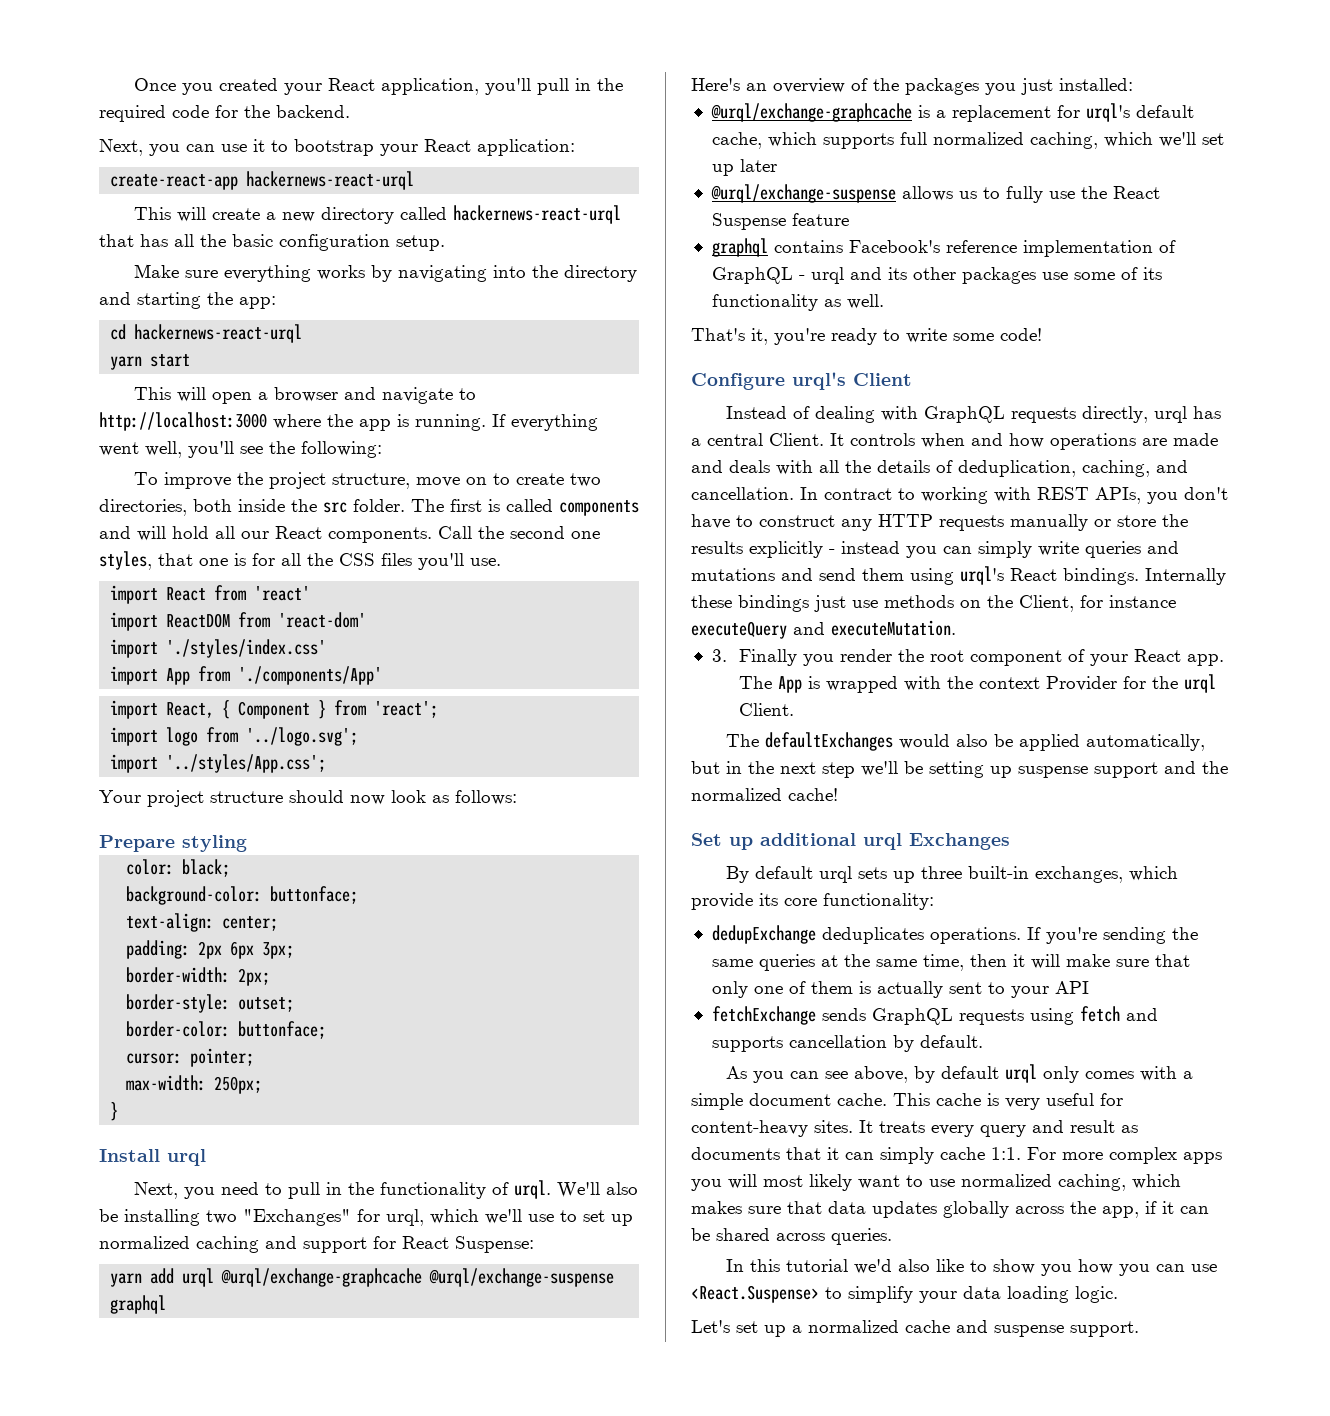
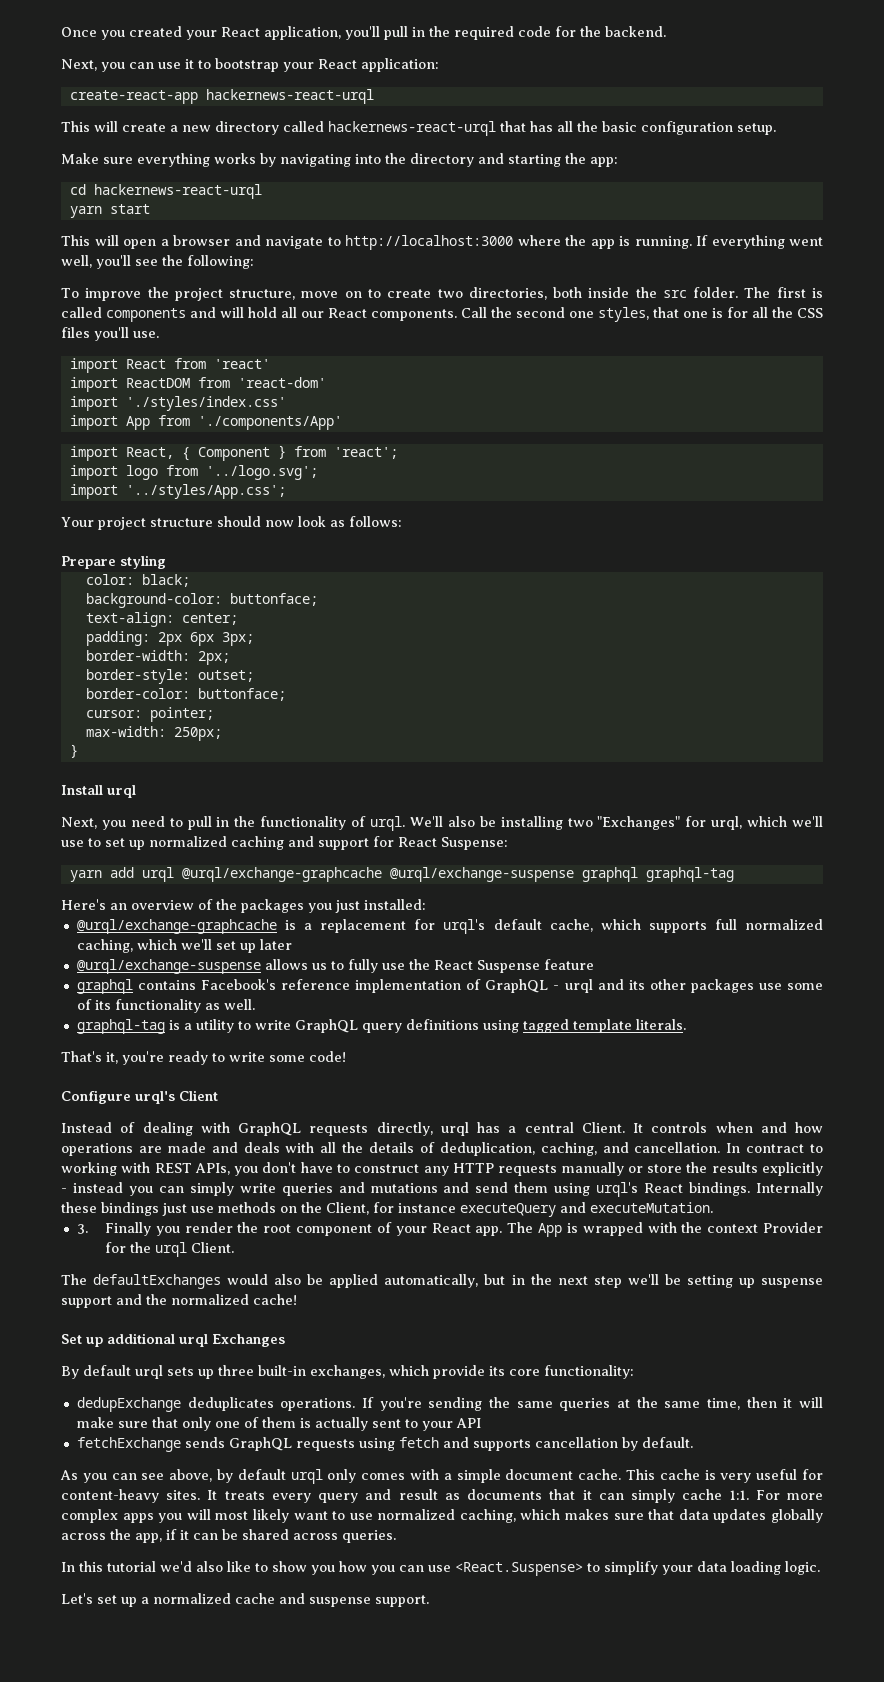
- yarn add urql @urql/exchange-graphcache @urql/exchange-suspense graphql
+ yarn add urql @urql/exchange-graphcache @urql/exchange-suspense graphql graphql-tag
+ graphql-tag is a utility to write GraphQL query definitions using tagged template literals.

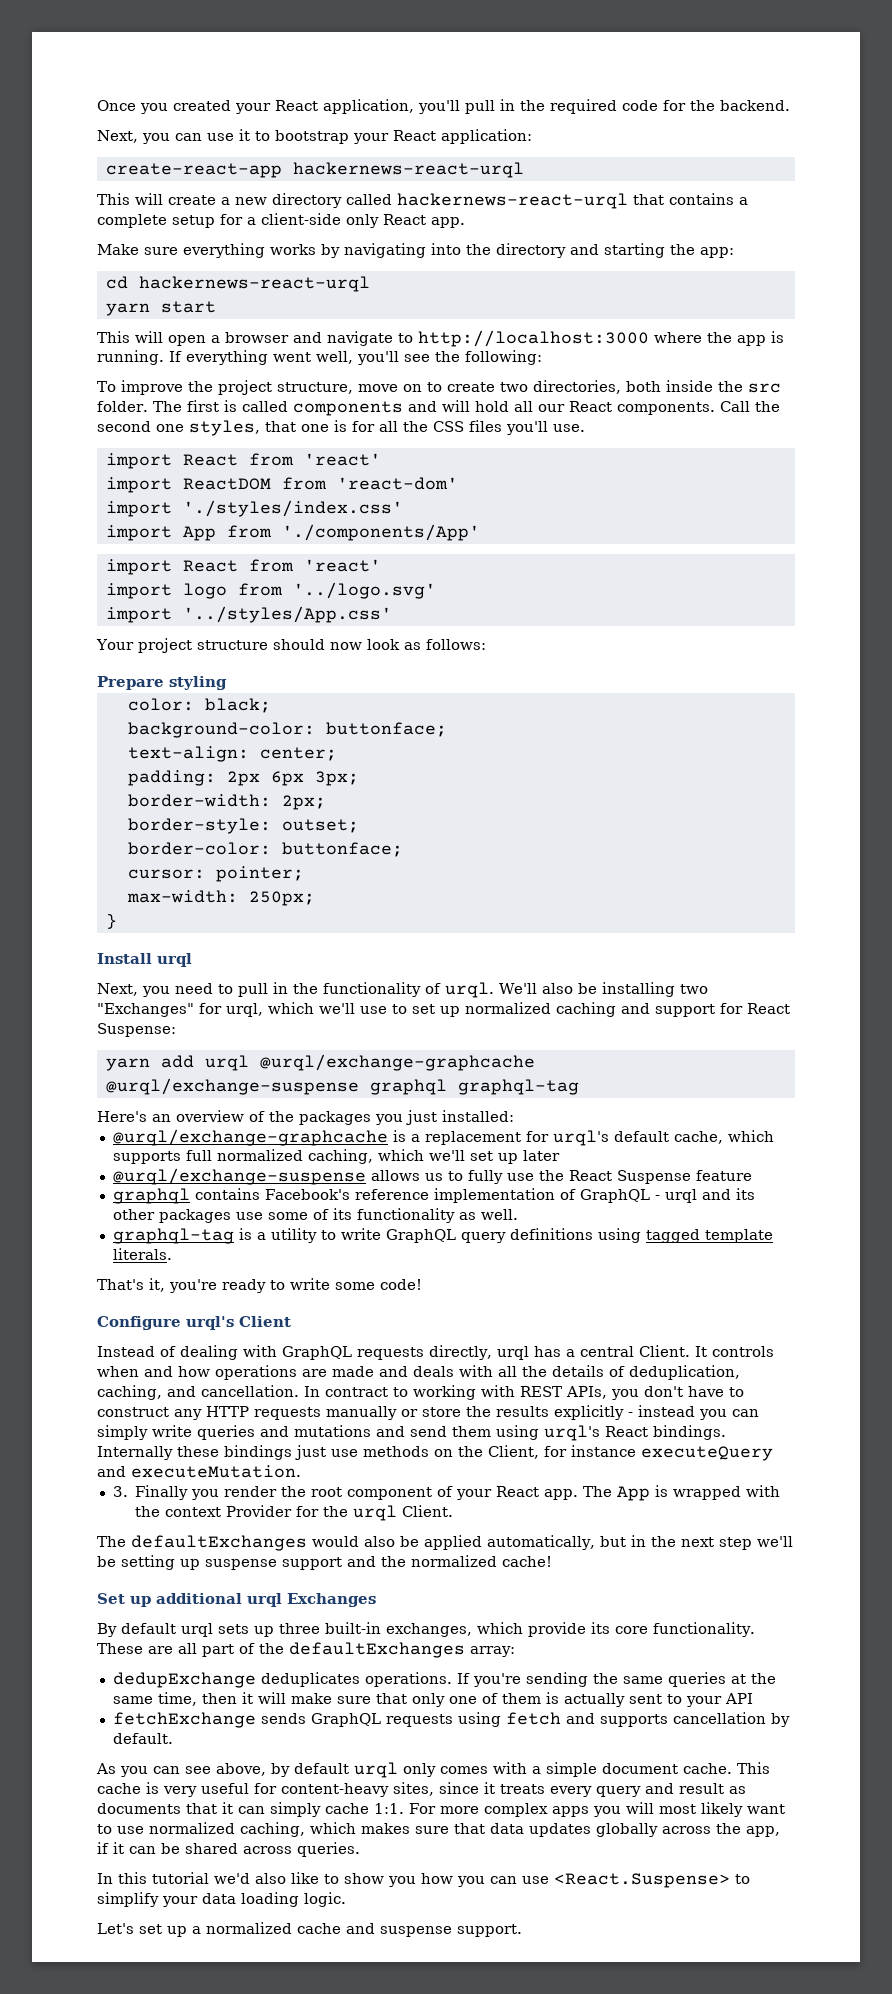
- This will create a new directory called hackernews-react-urql that has all the basic configuration setup.
+ This will create a new directory called hackernews-react-urql that contains a complete setup for a client-side only React app.
  import App from './components/App'
- import React, { Component } from 'react';
+ import React from 'react'
- import logo from '../logo.svg';
- import '../styles/App.css';
+ import logo from '../logo.svg'
+ import '../styles/App.css'
- By default urql sets up three built-in exchanges, which provide its core functionality:
+ By default urql sets up three built-in exchanges, which provide its core functionality. These are all part of the defaultExchanges array:
- This cache is very useful for content-heavy sites. It treats every query and result as documents that it can simply cache 1:1.
+ This cache is very useful for content-heavy sites, since it treats every query and result as documents that it can simply cache 1:1.

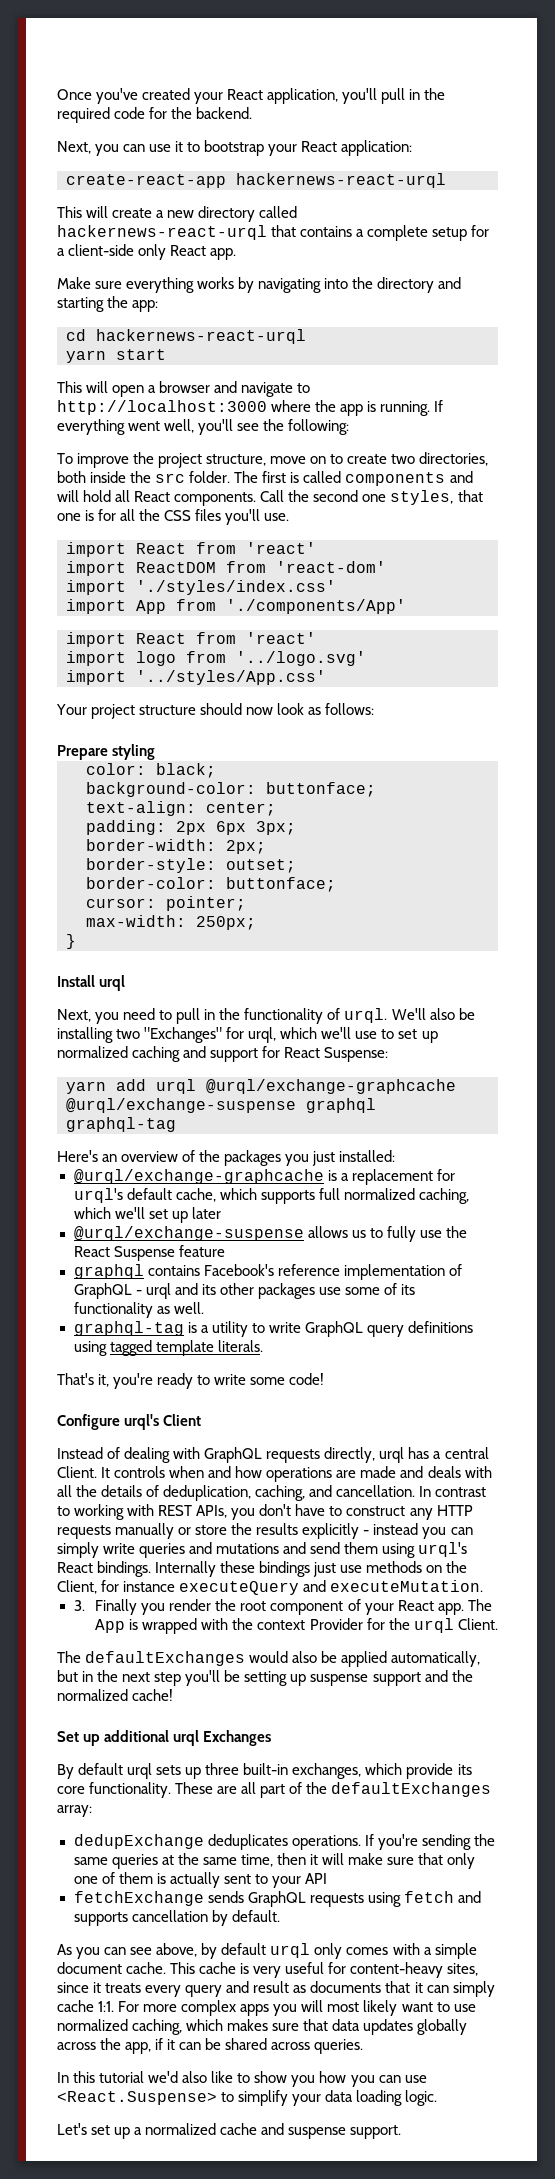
- Once you created your React application, you'll pull in the required code for the backend.
+ Once you've created your React application, you'll pull in the required code for the backend.
- The first is called components and will hold all our React components.
+ The first is called components and will hold all React components.
- In contract to working with REST APIs, you don't have to construct any HTTP requests manually or store the results explicitly - instead you can simply write queries and mutations and send them using urql's React bindings.
+ In contrast to working with REST APIs, you don't have to construct any HTTP requests manually or store the results explicitly - instead you can simply write queries and mutations and send them using urql's React bindings.
- The defaultExchanges would also be applied automatically, but in the next step we'll be setting up suspense support and the normalized cache!
+ The defaultExchanges would also be applied automatically, but in the next step you'll be setting up suspense support and the normalized cache!

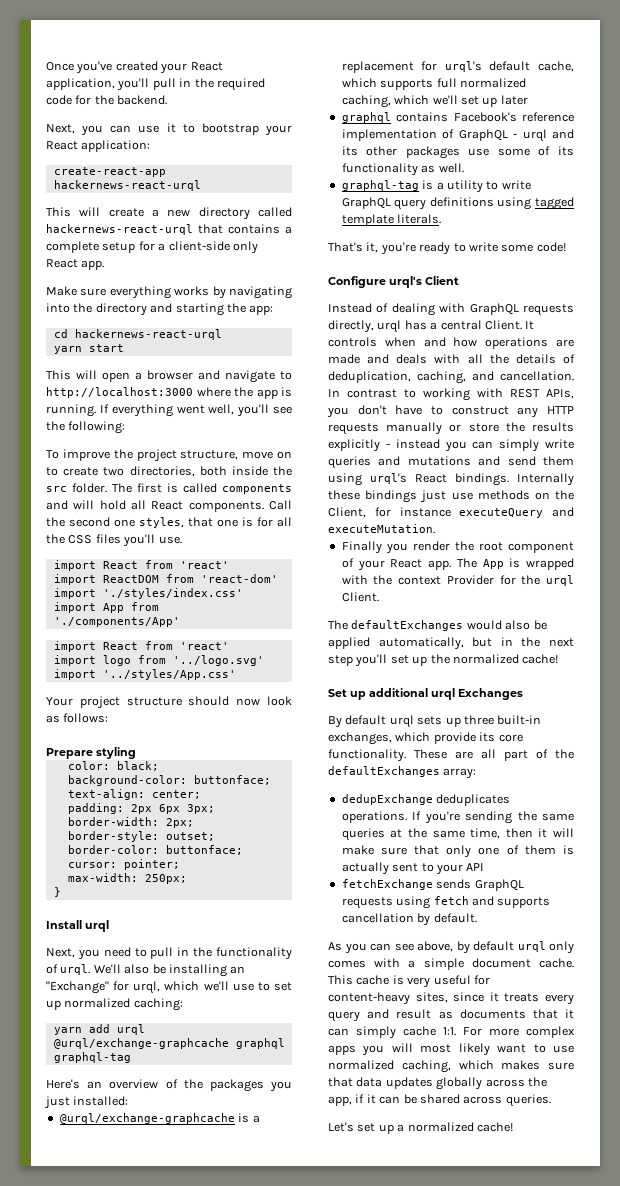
- We'll also be installing two "Exchanges" for urql, which we'll use to set up normalized caching and support for React Suspense:
+ We'll also be installing an "Exchange" for urql, which we'll use to set up normalized caching:
- yarn add urql @urql/exchange-graphcache @urql/exchange-suspense graphql graphql-tag
+ yarn add urql @urql/exchange-graphcache graphql graphql-tag
- @urql/exchange-suspense allows us to fully use the React Suspense feature
- 3. Finally you render the root component of your React app.
+ Finally you render the root component of your React app.
- The defaultExchanges would also be applied automatically, but in the next step you'll be setting up suspense support and the normalized cache!
+ The defaultExchanges would also be applied automatically, but in the next step you'll set up the normalized cache!
- In this tutorial we'd also like to show you how you can use <React.Suspense> to simplify your data loading logic.
- Let's set up a normalized cache and suspense support.
+ Let's set up a normalized cache!

